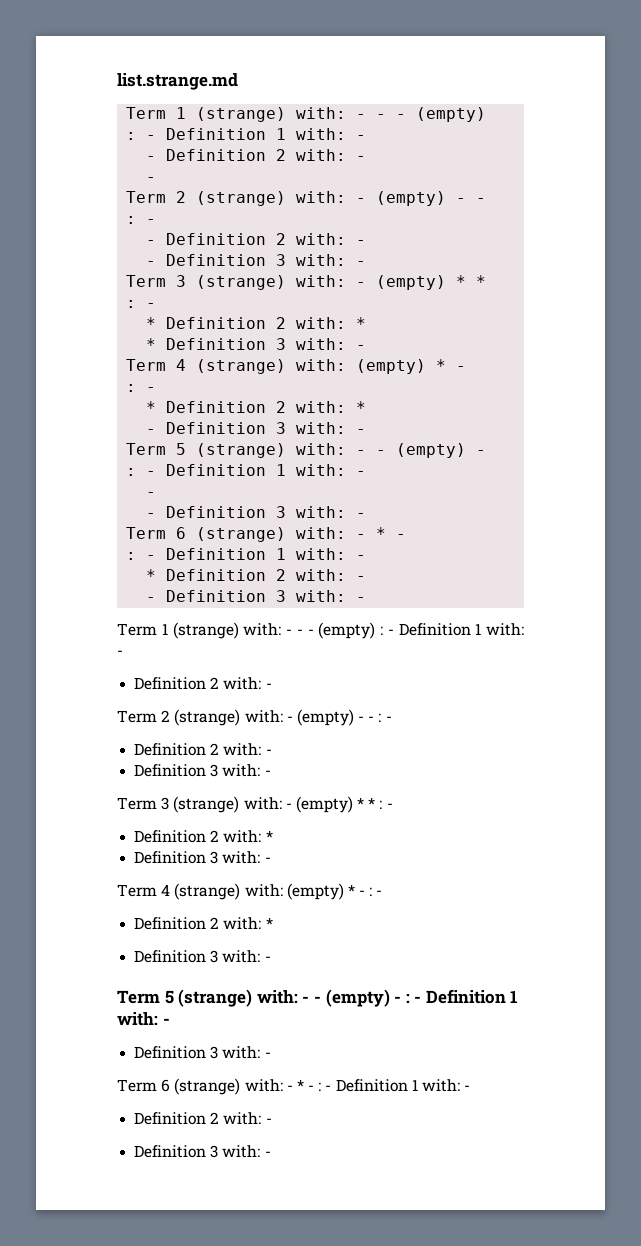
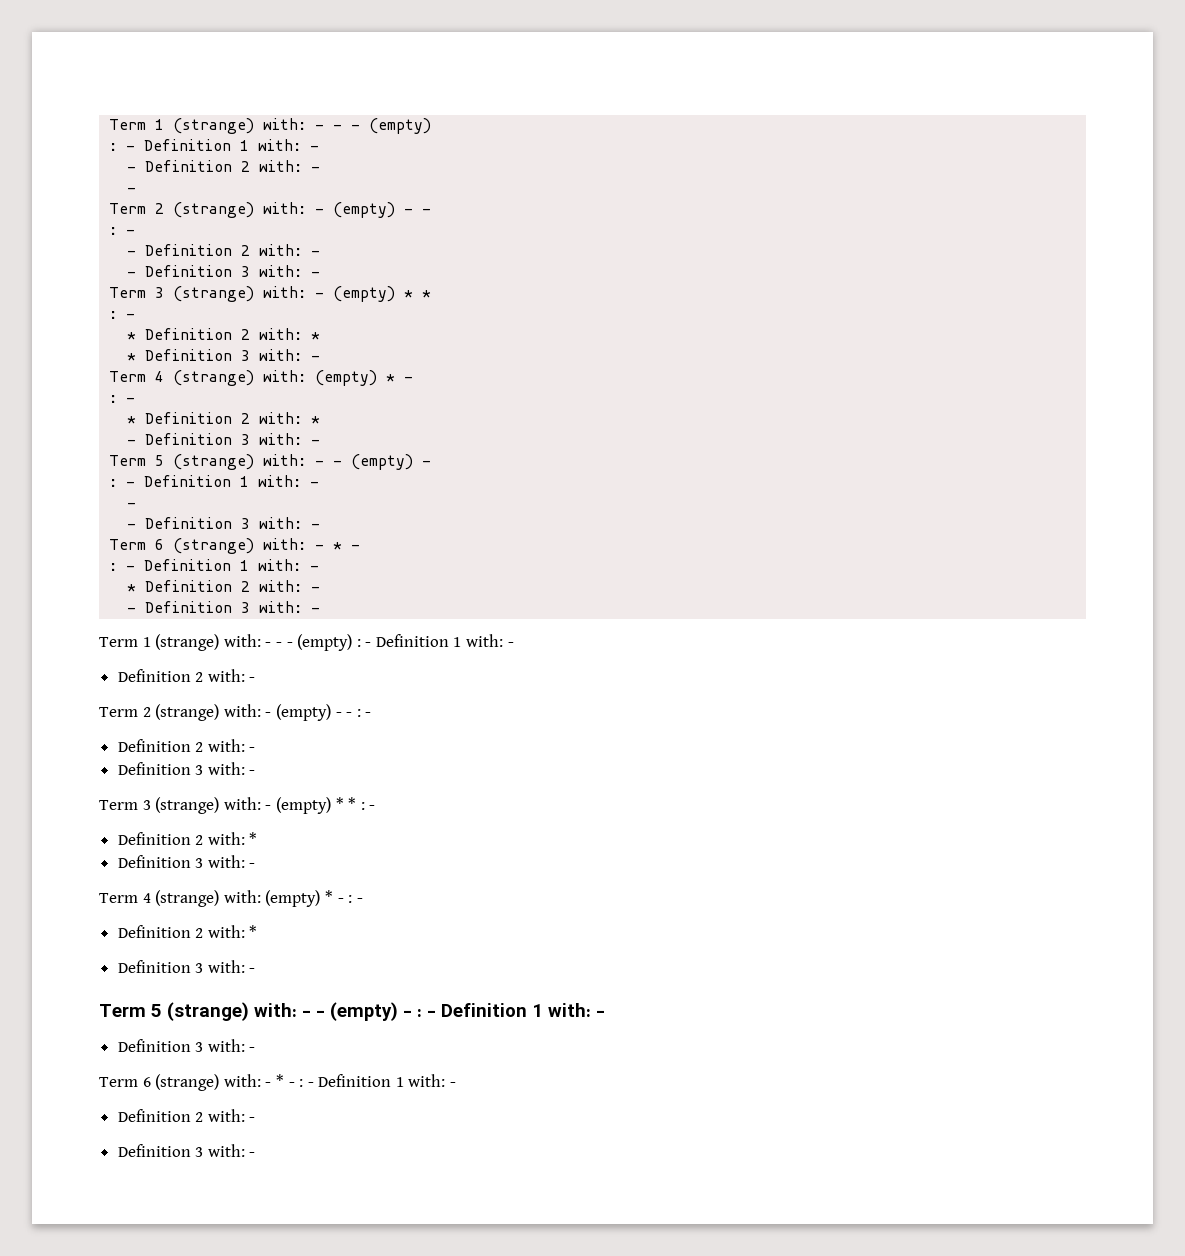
- list.strange.md

